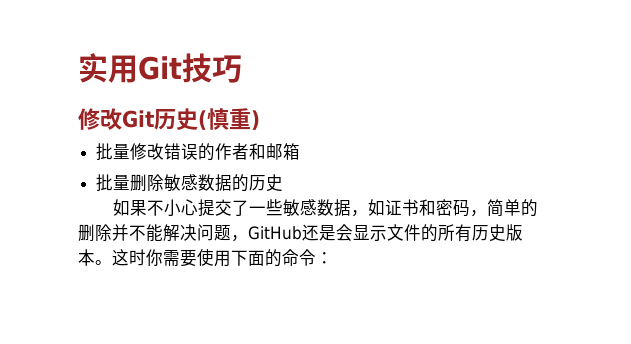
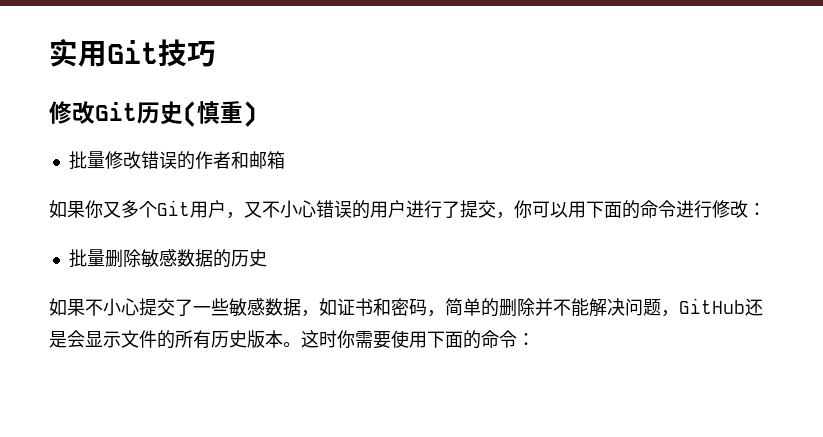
+ 如果你又多个Git用户，又不小心错误的用户进行了提交，你可以用下面的命令进行修改：

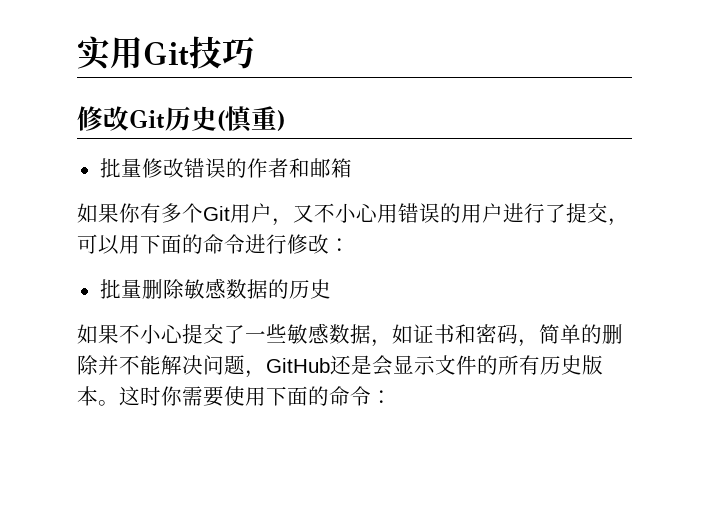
- 如果你又多个Git用户，又不小心错误的用户进行了提交，你可以用下面的命令进行修改：
+ 如果你有多个Git用户，又不小心用错误的用户进行了提交，可以用下面的命令进行修改：

